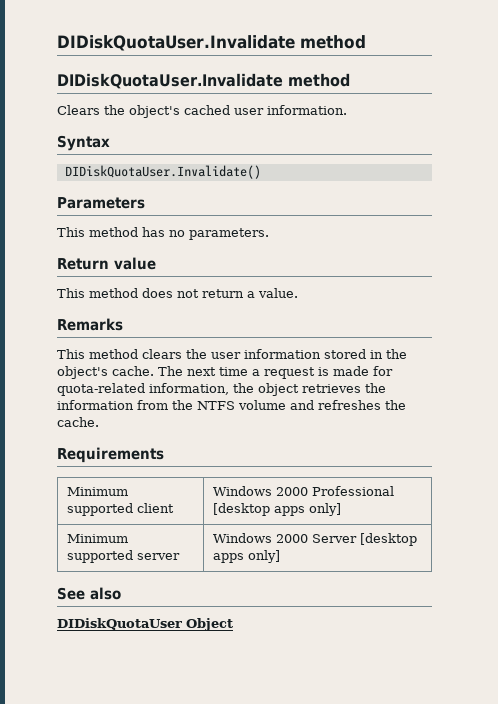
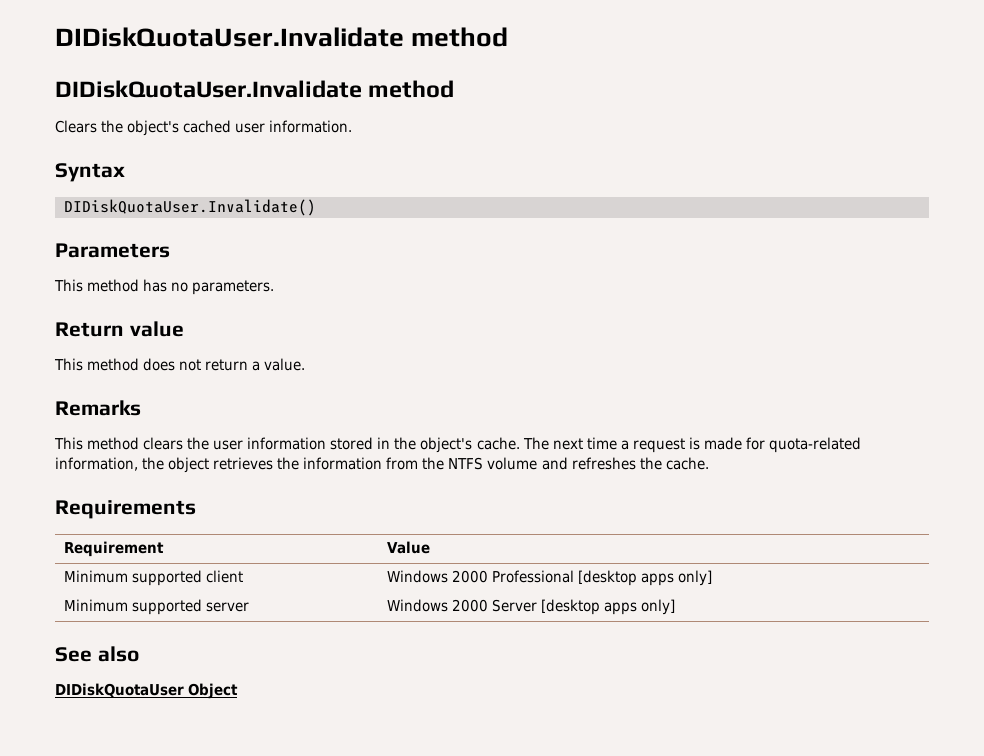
+ Requirement | Value

